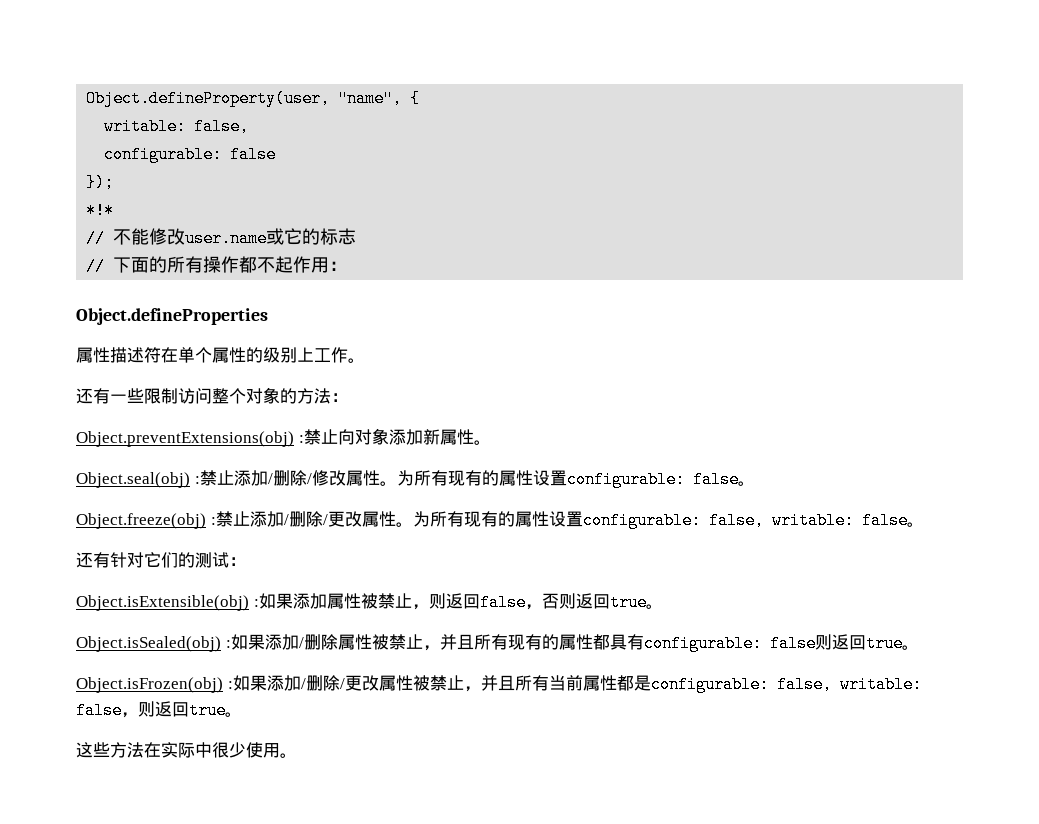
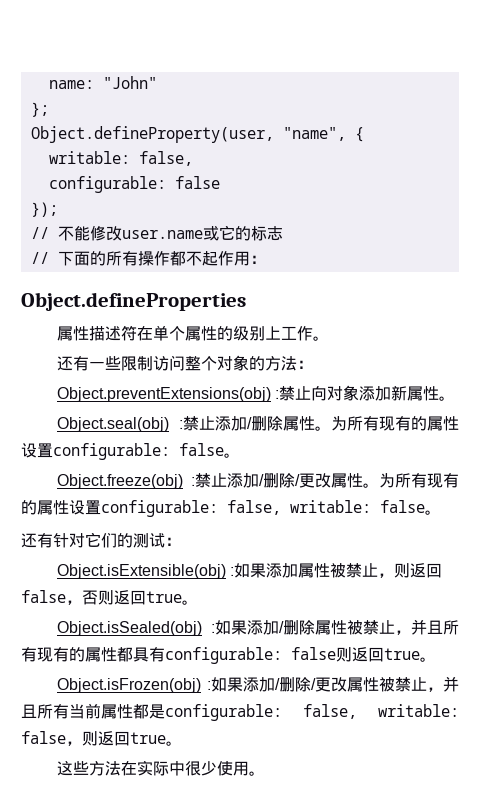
+ name: "John"
+ };
- *!*
- Object.seal(obj) :禁止添加/删除/修改属性。
+ Object.seal(obj) :禁止添加/删除属性。

